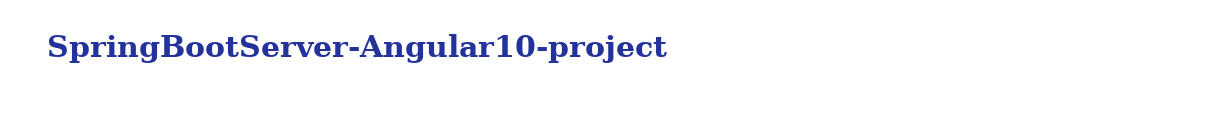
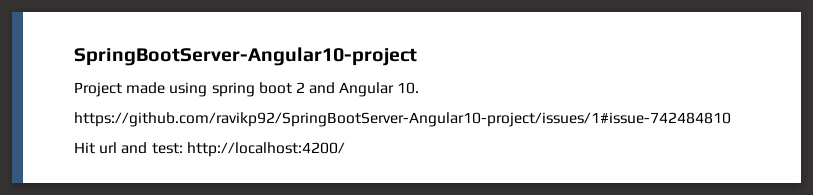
+ Project made using spring boot 2 and Angular 10.
+ https://github.com/ravikp92/SpringBootServer-Angular10-project/issues/1#issue-742484810
+ Hit url and test: http://localhost:4200/

